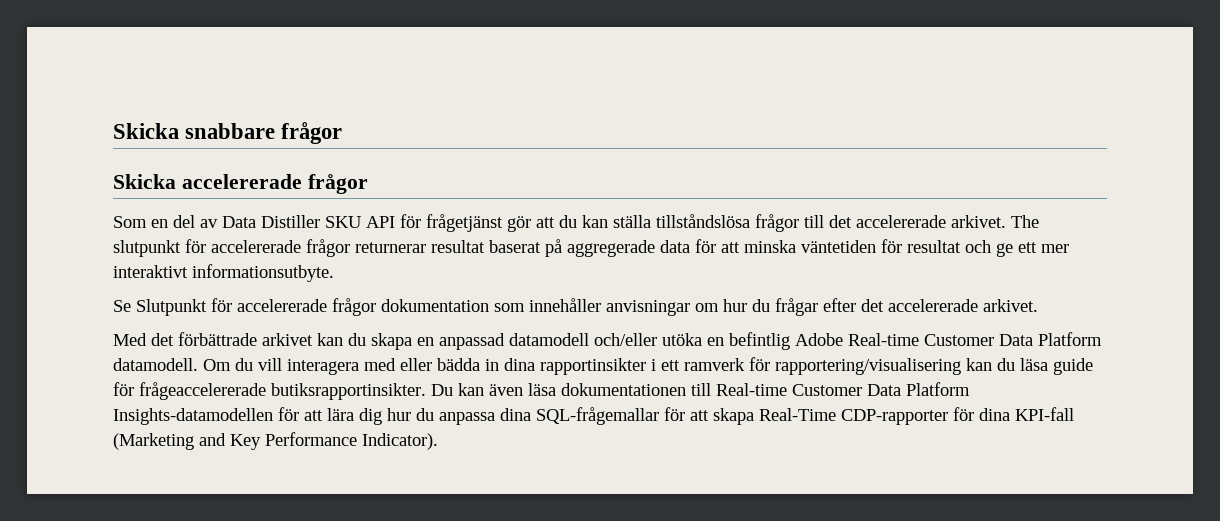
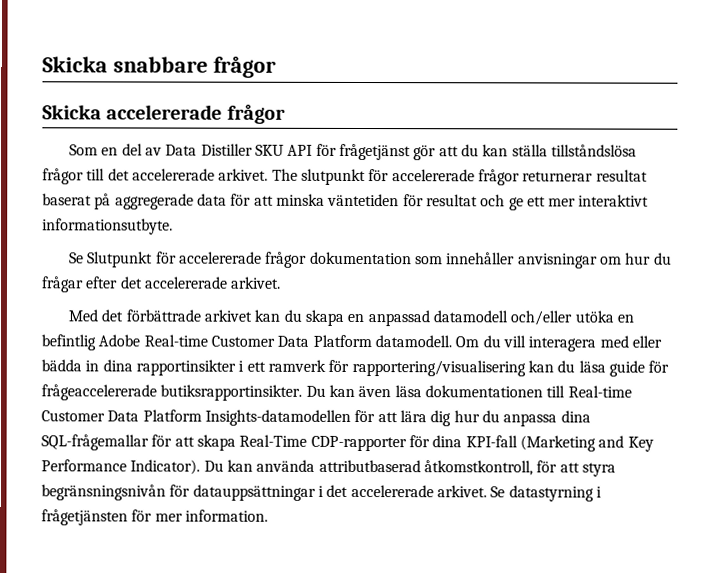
+ Du kan använda attributbaserad åtkomstkontroll, för att styra begränsningsnivån för datauppsättningar i det accelererade arkivet. Se datastyrning i frågetjänsten för mer information.

